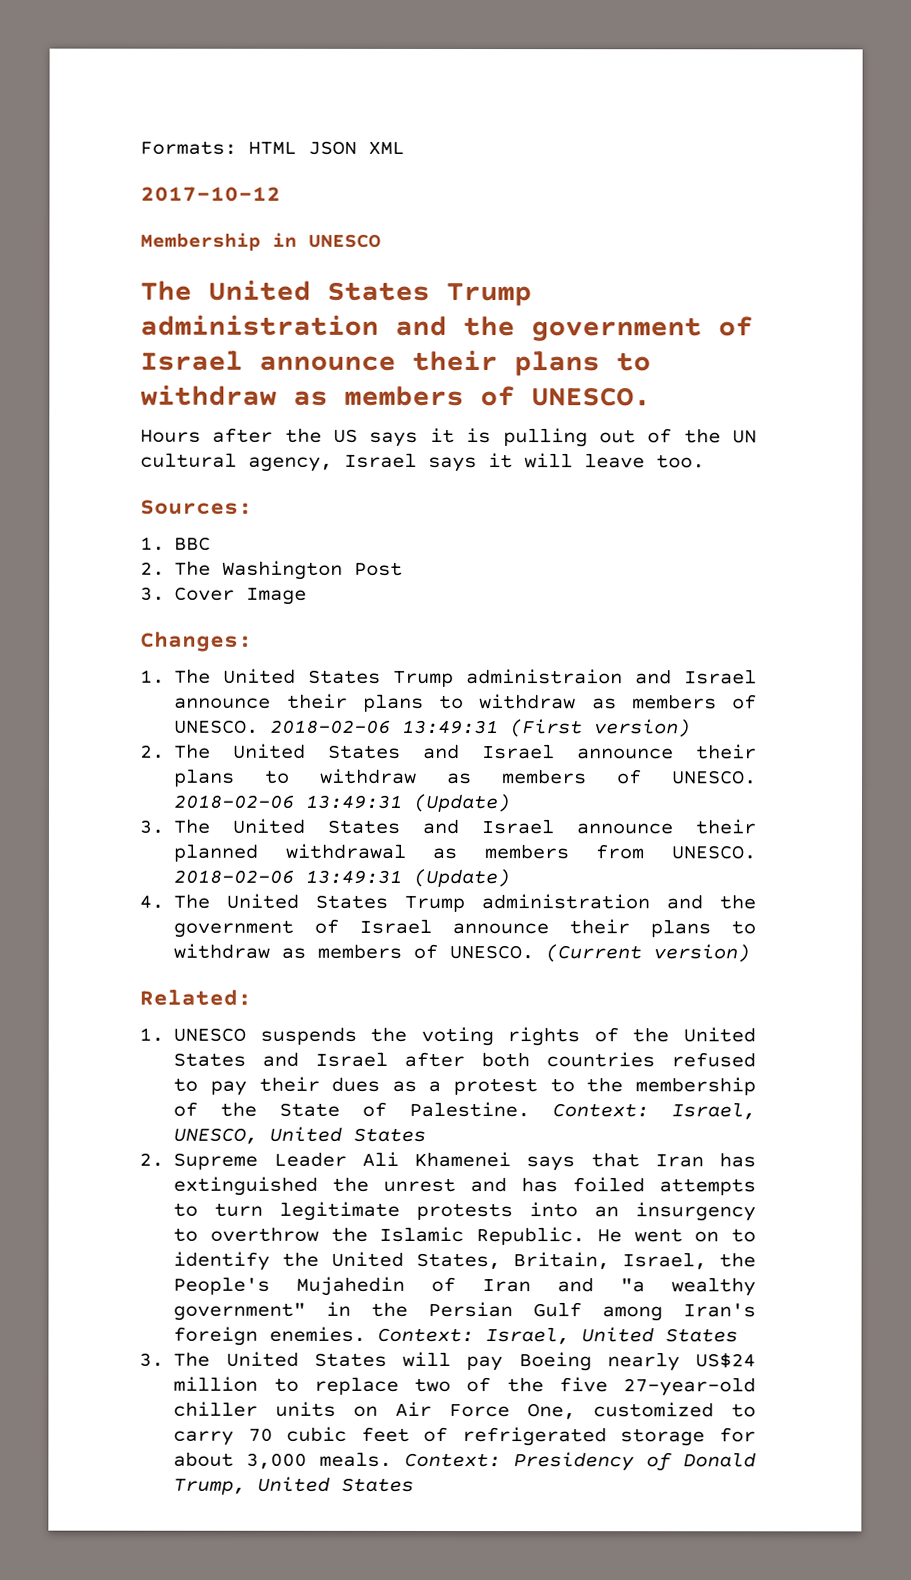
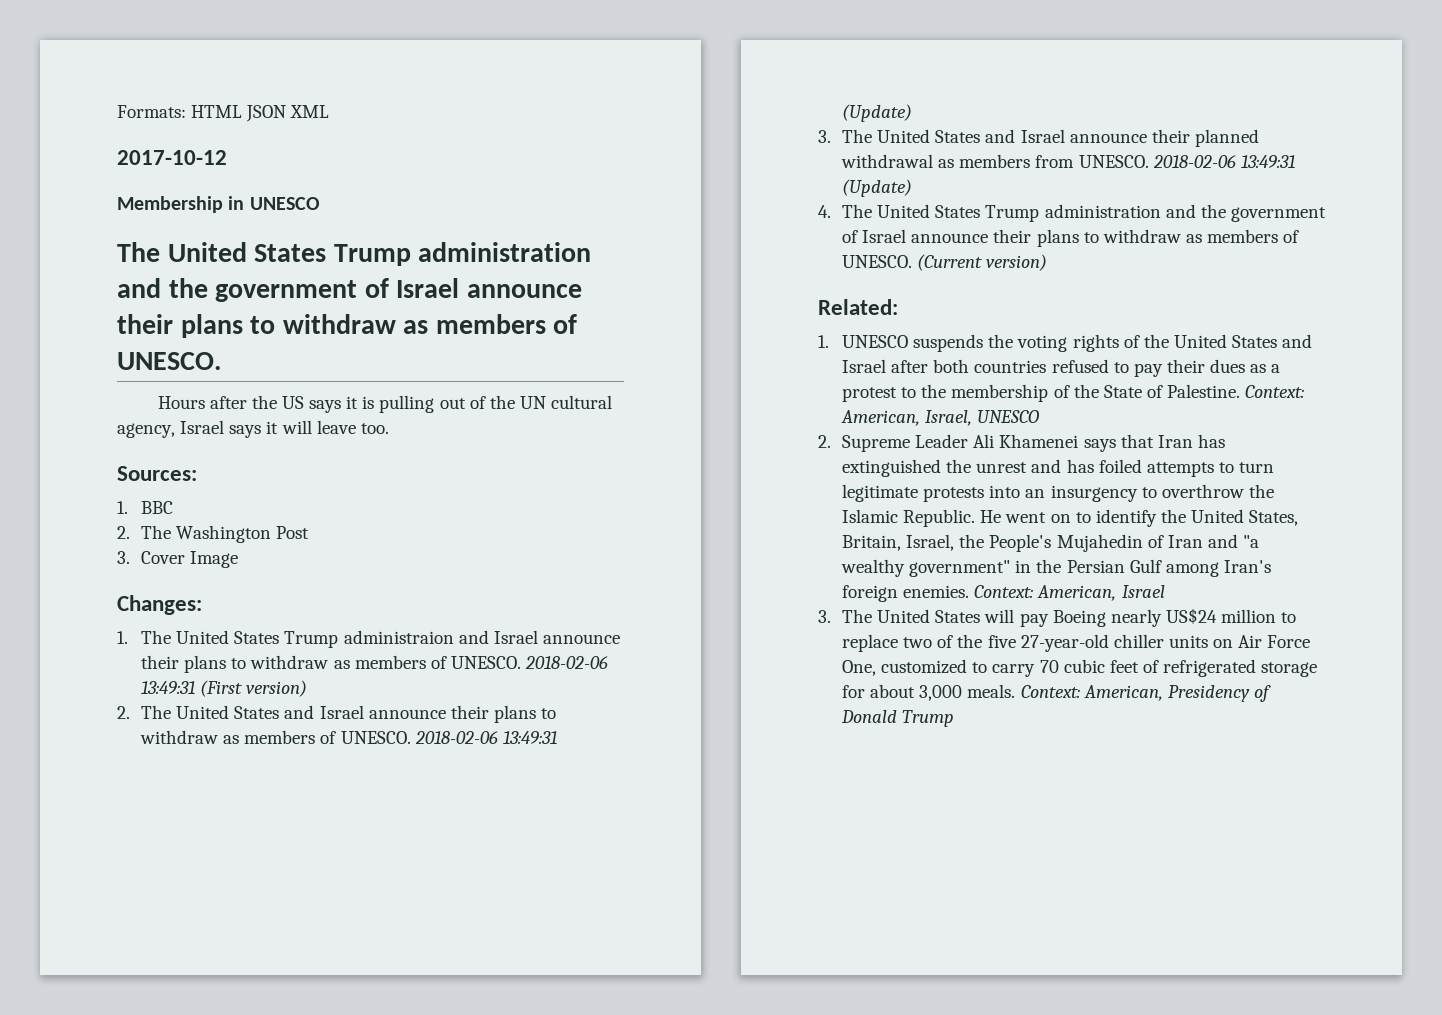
- Context: Israel, UNESCO, United States
+ Context: American, Israel, UNESCO
- Context: Israel, United States
+ Context: American, Israel
- Context: Presidency of Donald Trump, United States
+ Context: American, Presidency of Donald Trump

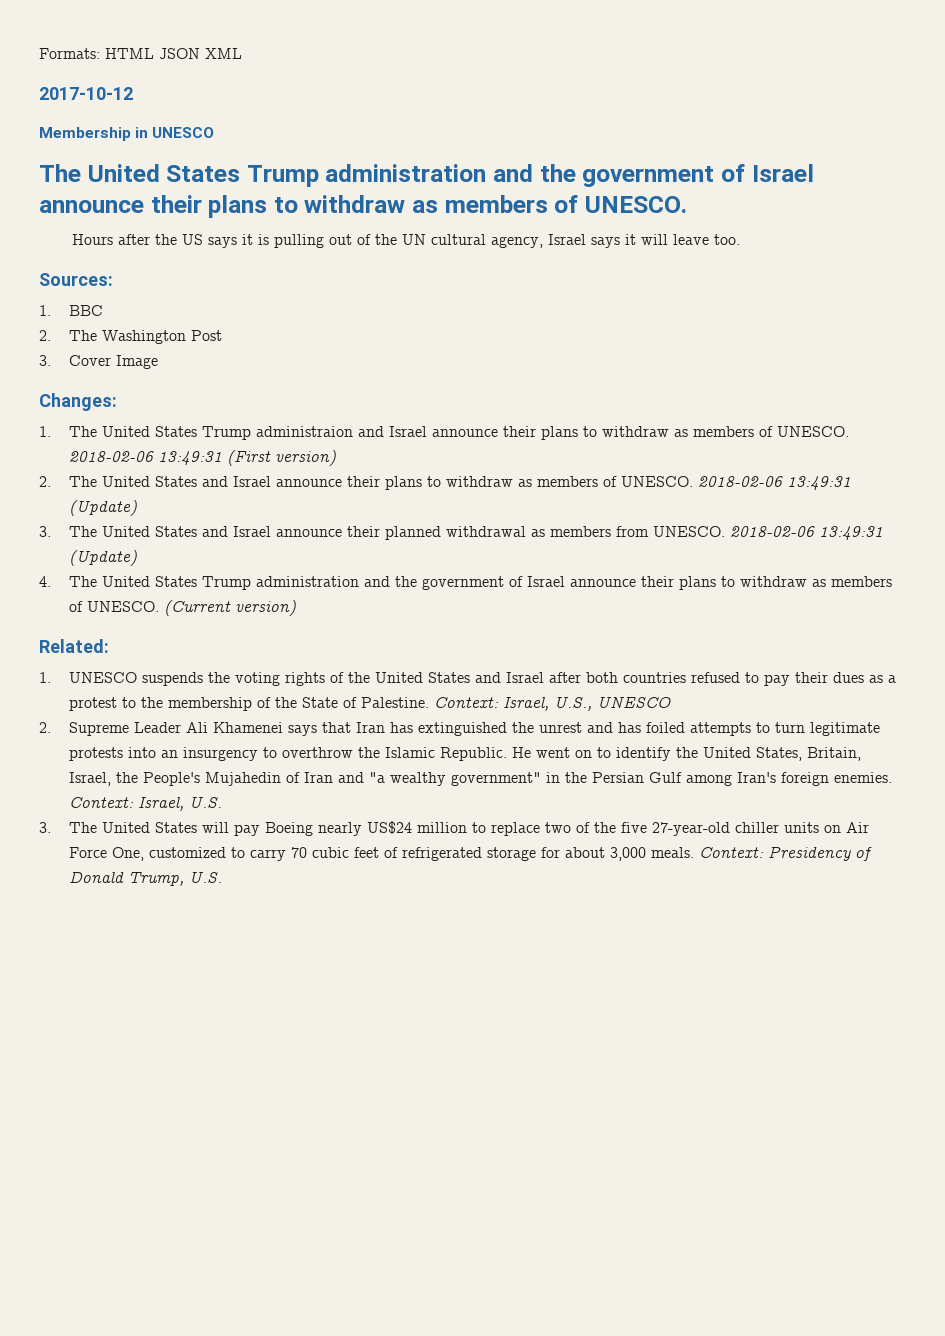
- Context: American, Israel, UNESCO
+ Context: Israel, U.S., UNESCO
- Context: American, Israel
+ Context: Israel, U.S.
- Context: American, Presidency of Donald Trump
+ Context: Presidency of Donald Trump, U.S.

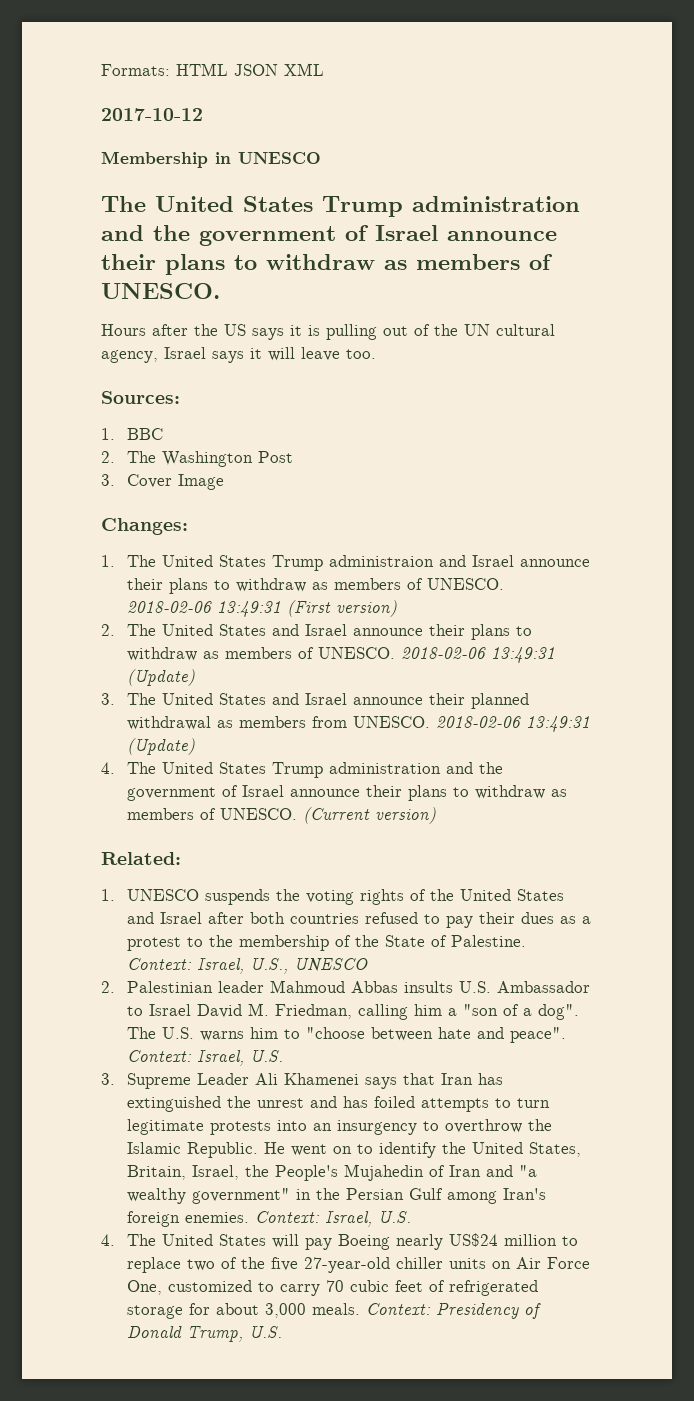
- 2. Supreme Leader Ali Khamenei says that Iran has extinguished the unrest and has foiled attempts to turn legitimate protests into an insurgency to overthrow the Islamic Republic.
+ 2. Palestinian leader Mahmoud Abbas insults U.S. Ambassador to Israel David M. Friedman, calling him a "son of a dog". The U.S. warns him to "choose between hate and peace". Context: Israel, U.S.
+ 3. Supreme Leader Ali Khamenei says that Iran has extinguished the unrest and has foiled attempts to turn legitimate protests into an insurgency to overthrow the Islamic Republic.
- 3. The United States will pay Boeing nearly US$24 million to replace two of the five 27-year-old chiller units on Air Force One, customized to carry 70 cubic feet of refrigerated storage for about 3,000 meals.
+ 4. The United States will pay Boeing nearly US$24 million to replace two of the five 27-year-old chiller units on Air Force One, customized to carry 70 cubic feet of refrigerated storage for about 3,000 meals.

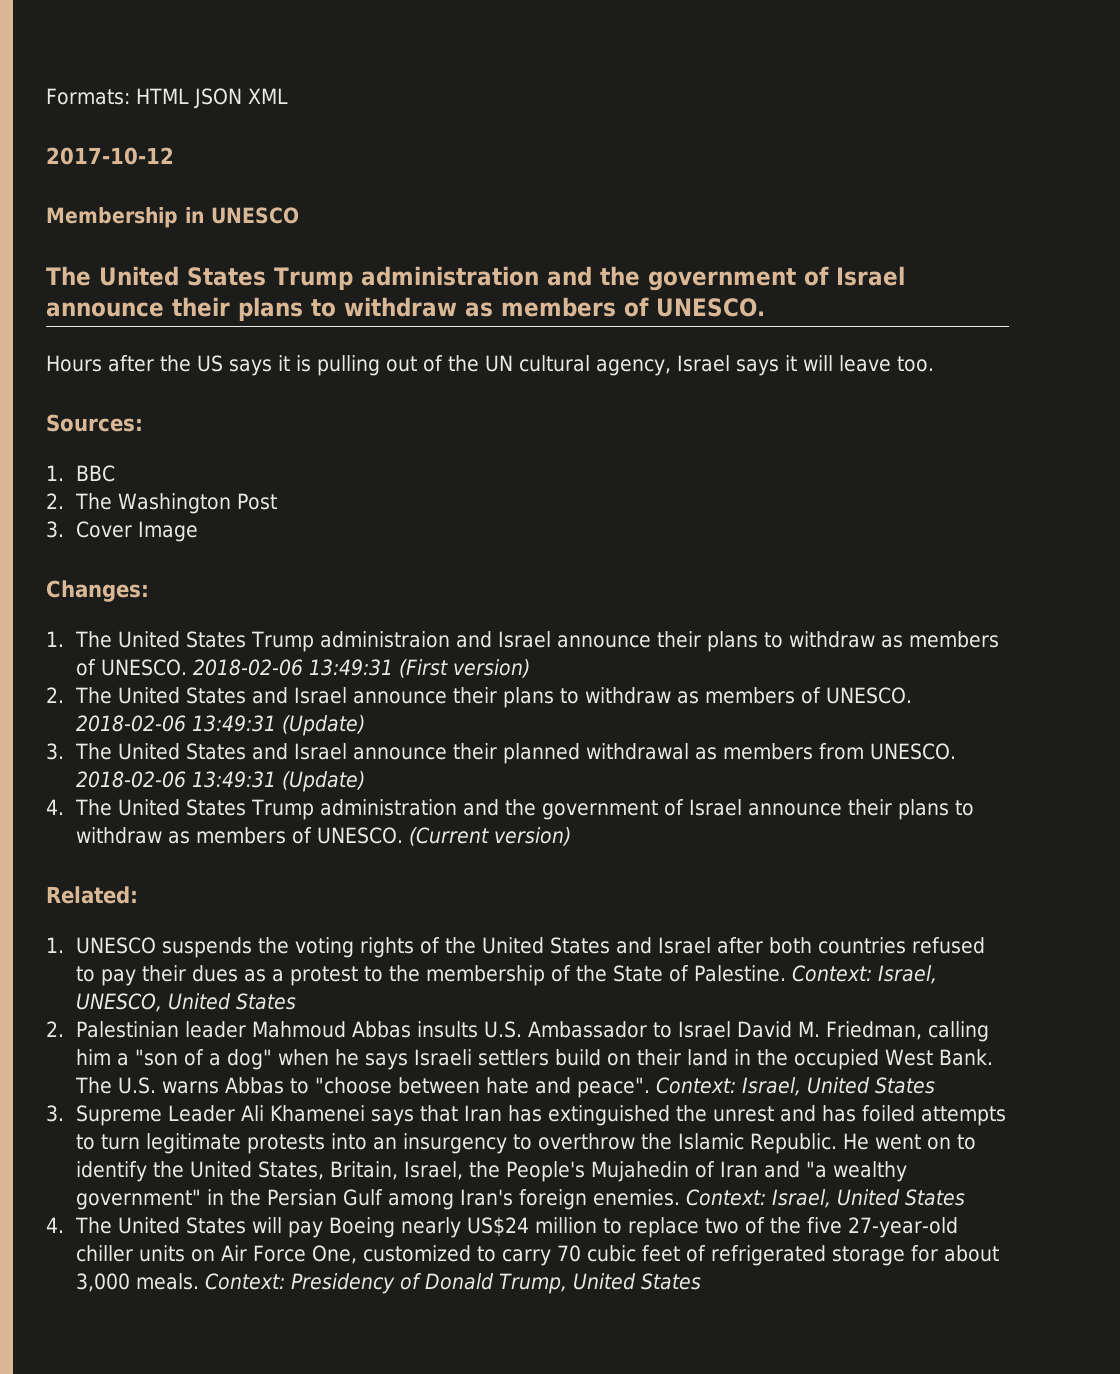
- Context: Israel, U.S., UNESCO
+ Context: Israel, UNESCO, United States
- 2. Palestinian leader Mahmoud Abbas insults U.S. Ambassador to Israel David M. Friedman, calling him a "son of a dog".
+ 2. Palestinian leader Mahmoud Abbas insults U.S. Ambassador to Israel David M. Friedman, calling him a "son of a dog" when he says Israeli settlers build on their land in the occupied West Bank.
- The U.S. warns him to "choose between hate and peace". Context: Israel, U.S.
+ The U.S. warns Abbas to "choose between hate and peace". Context: Israel, United States
- He went on to identify the United States, Britain, Israel, the People's Mujahedin of Iran and "a wealthy government" in the Persian Gulf among Iran's foreign enemies. Context: Israel, U.S.
+ He went on to identify the United States, Britain, Israel, the People's Mujahedin of Iran and "a wealthy government" in the Persian Gulf among Iran's foreign enemies. Context: Israel, United States
- Context: Presidency of Donald Trump, U.S.
+ Context: Presidency of Donald Trump, United States

